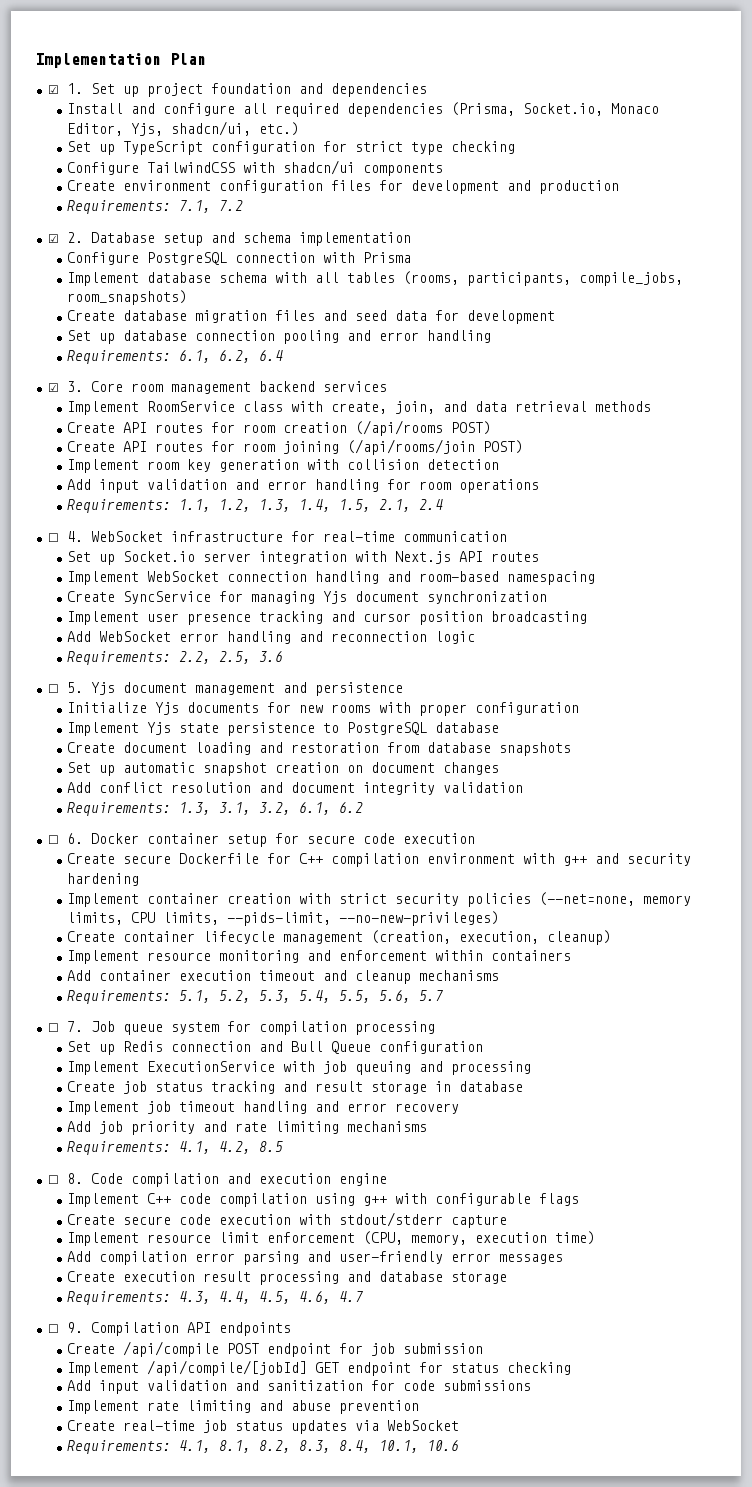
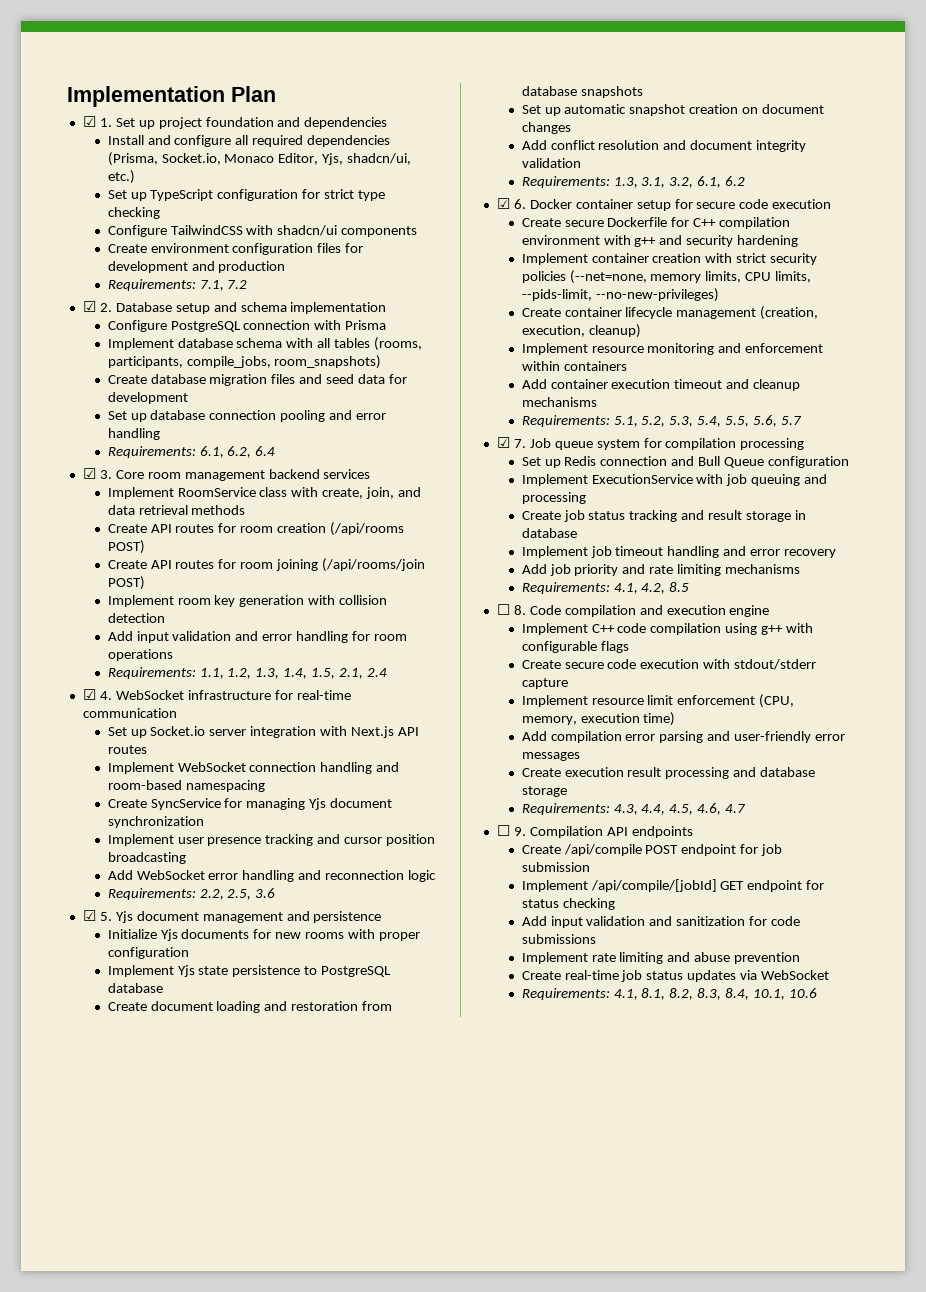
- ☐ 4. WebSocket infrastructure for real-time communication
+ ☑ 4. WebSocket infrastructure for real-time communication
- ☐ 5. Yjs document management and persistence
+ ☑ 5. Yjs document management and persistence
- ☐ 6. Docker container setup for secure code execution
+ ☑ 6. Docker container setup for secure code execution
- ☐ 7. Job queue system for compilation processing
+ ☑ 7. Job queue system for compilation processing

